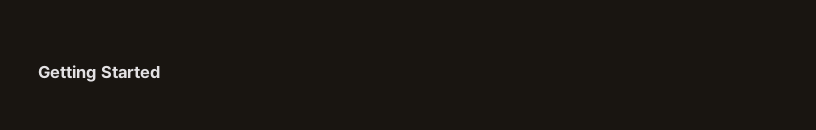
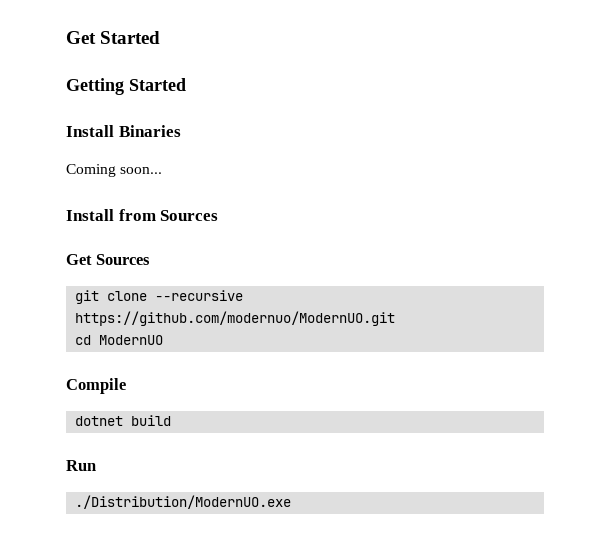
+ Get Started
+ Install Binaries
+ Coming soon...
+ Install from Sources
+ Get Sources
+ git clone --recursive https://github.com/modernuo/ModernUO.git
+ cd ModernUO
+ Compile
+ dotnet build
+ Run
+ ./Distribution/ModernUO.exe

